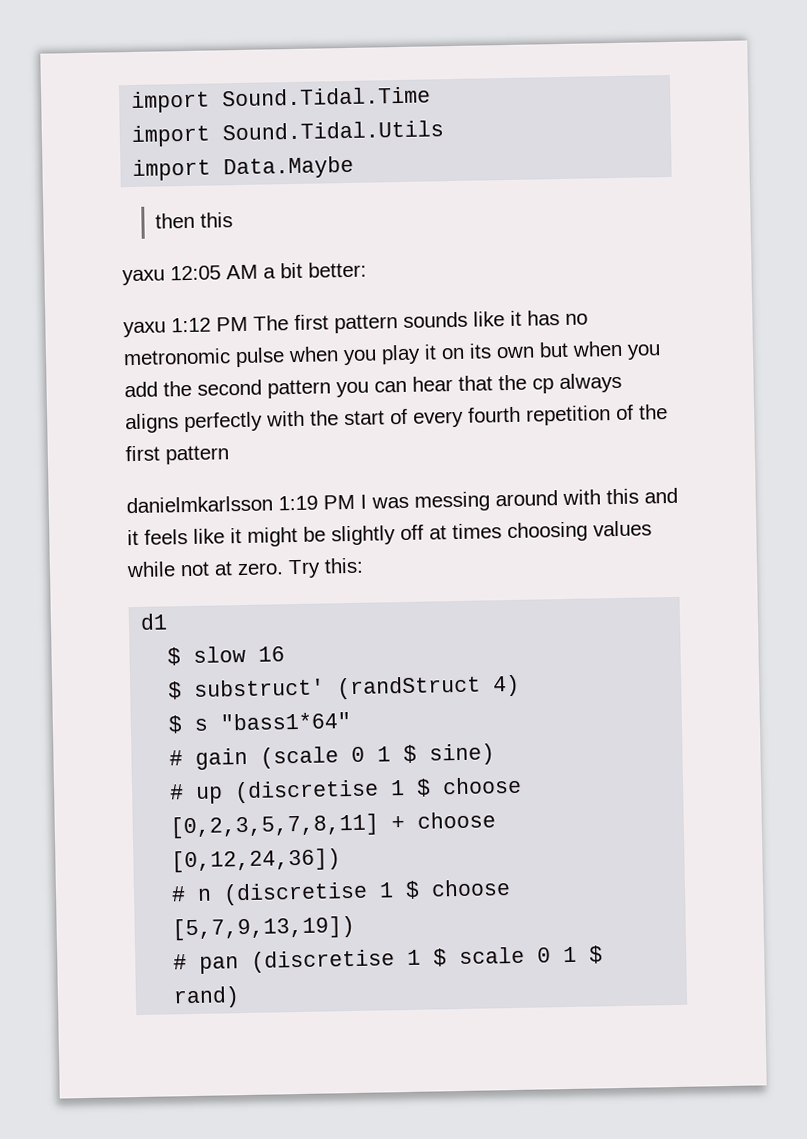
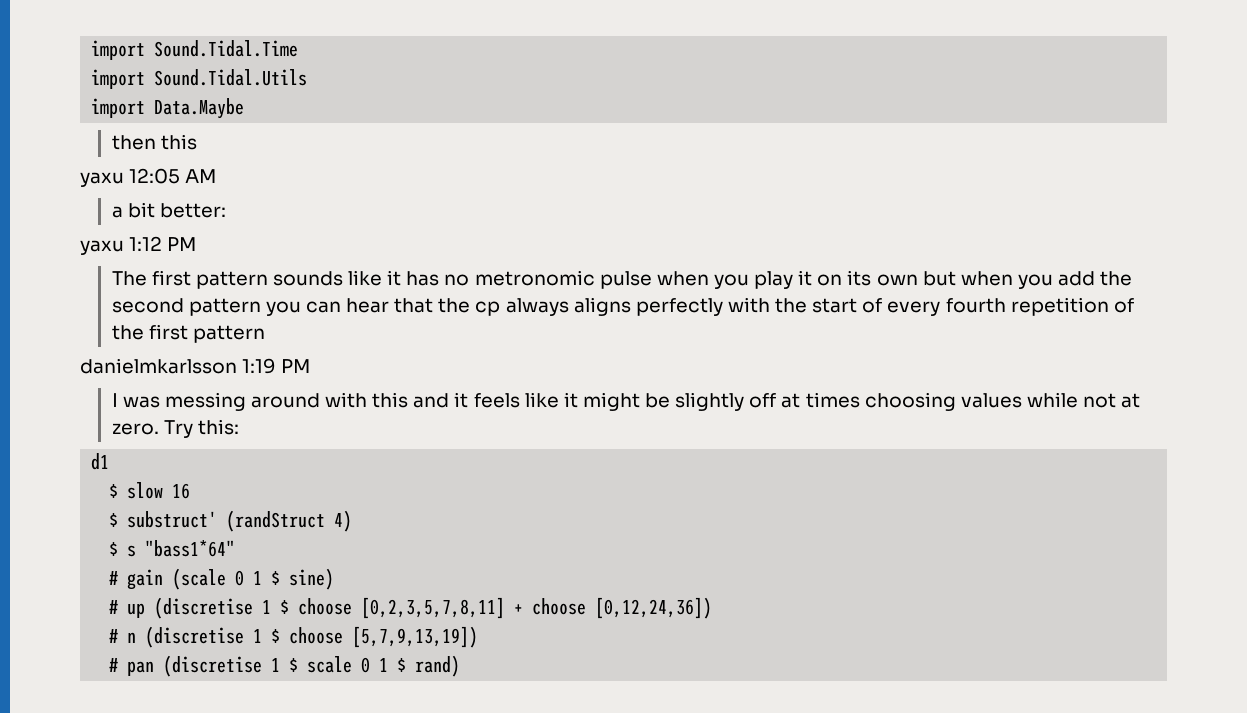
- yaxu 12:05 AM a bit better:
+ yaxu 12:05 AM
+ a bit better:
- yaxu 1:12 PM The first pattern sounds like it has no metronomic pulse when you play it on its own but when you add the second pattern you can hear that the cp always aligns perfectly with the start of every fourth repetition of the first pattern
+ yaxu 1:12 PM
+ The first pattern sounds like it has no metronomic pulse when you play it on its own but when you add the second pattern you can hear that the cp always aligns perfectly with the start of every fourth repetition of the first pattern
- danielmkarlsson 1:19 PM I was messing around with this and it feels like it might be slightly off at times choosing values while not at zero.
+ danielmkarlsson 1:19 PM
+ I was messing around with this and it feels like it might be slightly off at times choosing values while not at zero.

